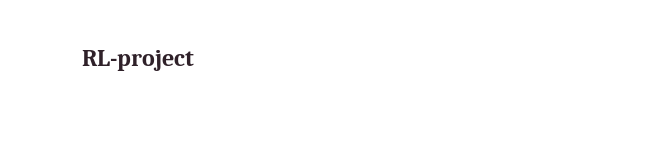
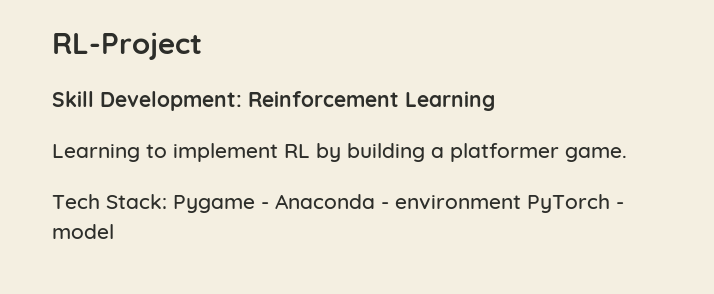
- RL-project
+ RL-Project
+ Skill Development: Reinforcement Learning
+ Learning to implement RL by building a platformer game.
+ Tech Stack: Pygame - Anaconda - environment PyTorch - model

